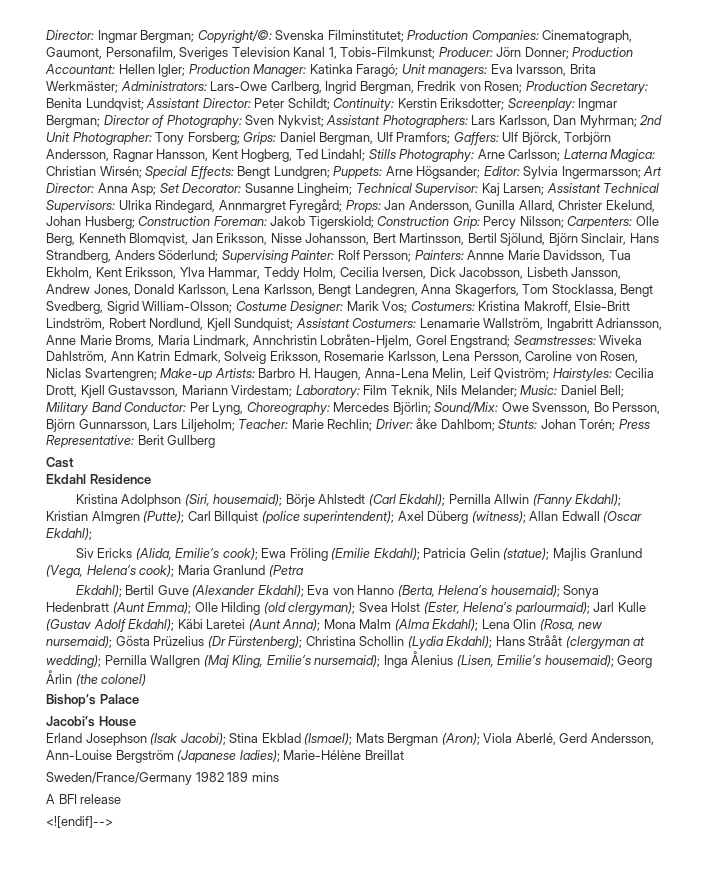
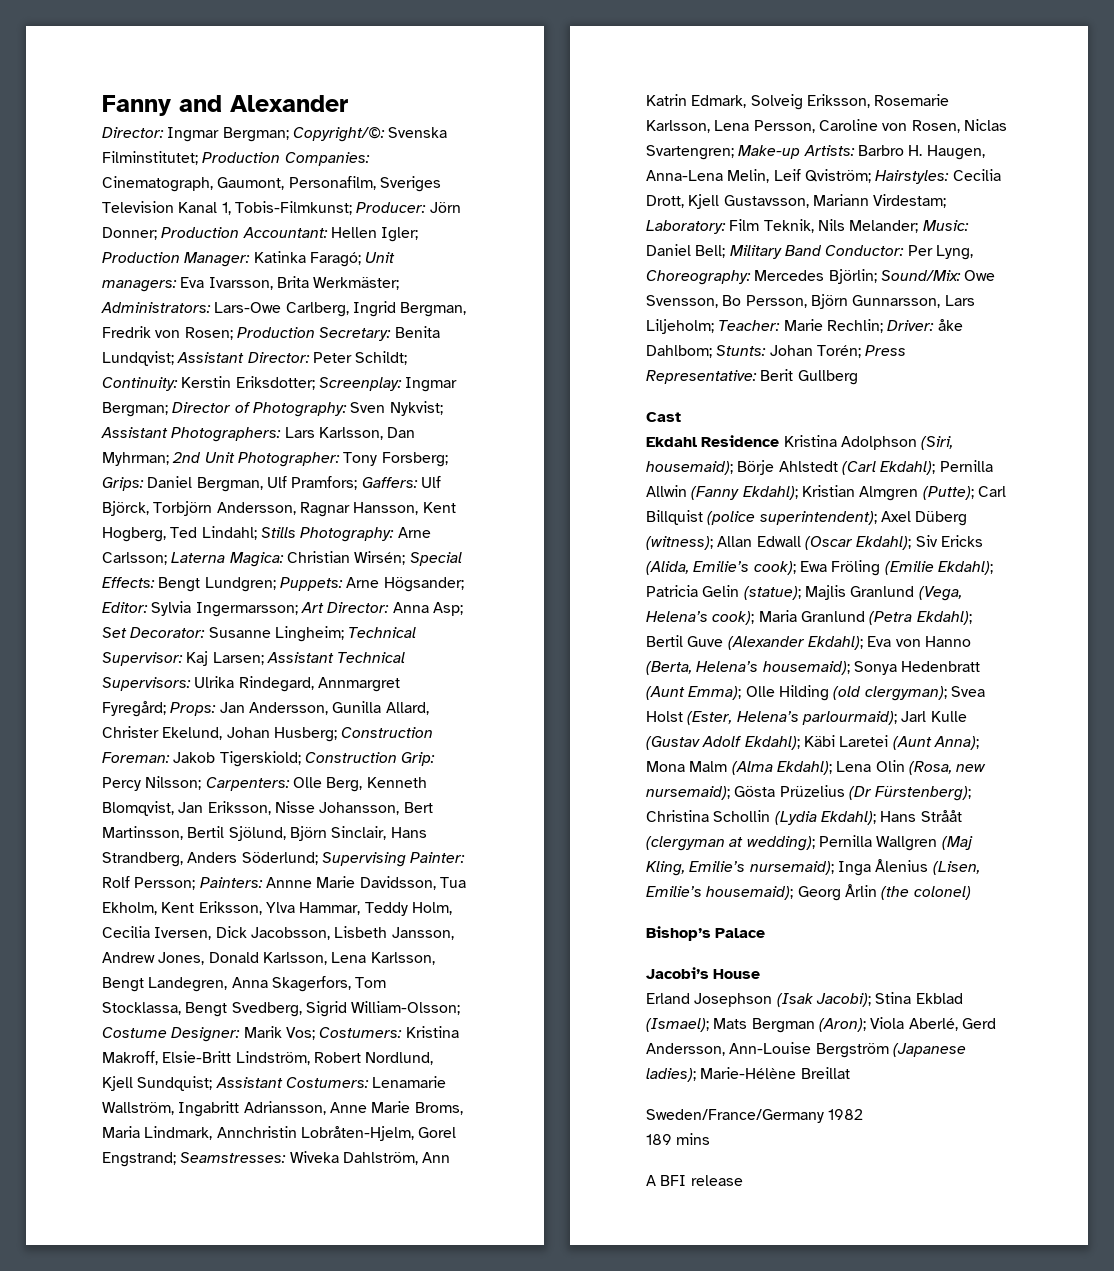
+ Fanny and Alexander
- Ekdahl Residence
- Kristina Adolphson (Siri, housemaid);
+ Ekdahl Residence Kristina Adolphson (Siri, housemaid);
- Allan Edwall (Oscar Ekdahl);
- Siv Ericks (Alida, Emilie’s cook);
+ Allan Edwall (Oscar Ekdahl); Siv Ericks (Alida, Emilie’s cook);
- Maria Granlund (Petra
- Ekdahl);
+ Maria Granlund (Petra Ekdahl);
- Sweden/France/Germany 1982 189 mins
+ Sweden/France/Germany 1982
+ 189 mins
- <![endif]-->

